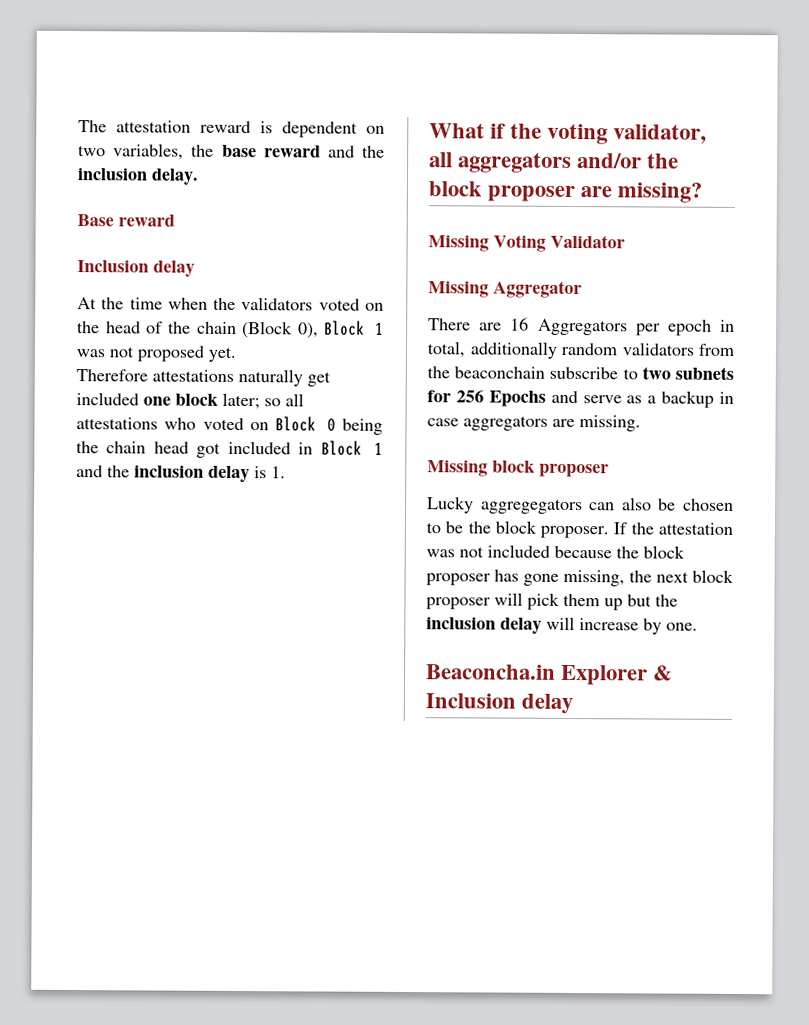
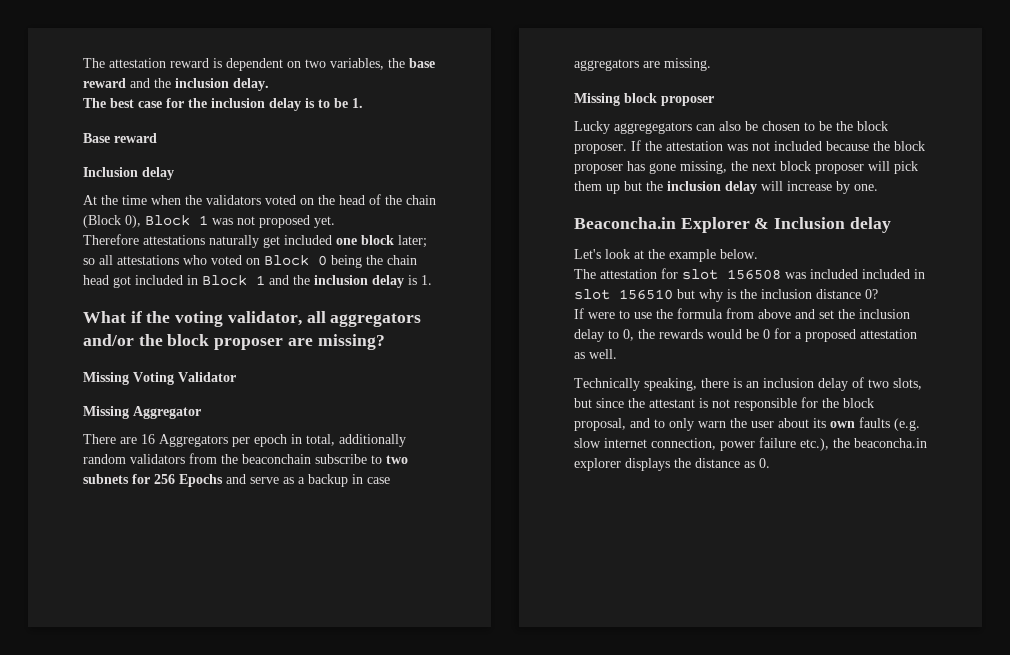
+ The best case for the inclusion delay is to be 1.
+ Let's look at the example below.
+ The attestation for slot 156508 was included included in slot 156510 but why is the inclusion distance 0?
+ If were to use the formula from above and set the inclusion delay to 0, the rewards would be 0 for a proposed attestation as well.
+ Technically speaking, there is an inclusion delay of two slots, but since the attestant is not responsible for the block proposal, and to only warn the user about its own faults (e.g. slow internet connection, power failure etc.), the beaconcha.in explorer displays the distance as 0.

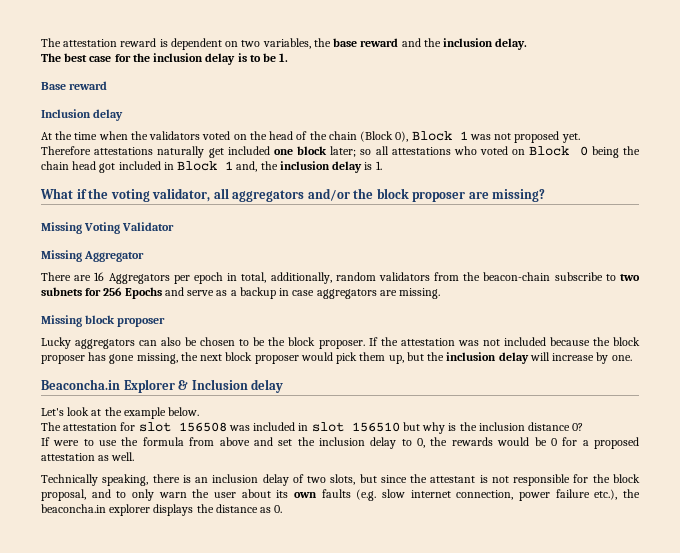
- Therefore attestations naturally get included one block later; so all attestations who voted on Block 0 being the chain head got included in Block 1 and the inclusion delay is 1.
+ Therefore attestations naturally get included one block later; so all attestations who voted on Block 0 being the chain head got included in Block 1 and, the inclusion delay is 1.
- There are 16 Aggregators per epoch in total, additionally random validators from the beaconchain subscribe to two subnets for 256 Epochs and serve as a backup in case aggregators are missing.
+ There are 16 Aggregators per epoch in total, additionally, random validators from the beacon-chain subscribe to two subnets for 256 Epochs and serve as a backup in case aggregators are missing.
- Lucky aggregegators can also be chosen to be the block proposer.
+ Lucky aggregators can also be chosen to be the block proposer.
- If the attestation was not included because the block proposer has gone missing, the next block proposer will pick them up but the inclusion delay will increase by one.
+ If the attestation was not included because the block proposer has gone missing, the next block proposer would pick them up, but the inclusion delay will increase by one.
- The attestation for slot 156508 was included included in slot 156510 but why is the inclusion distance 0?
+ The attestation for slot 156508 was included in slot 156510 but why is the inclusion distance 0?

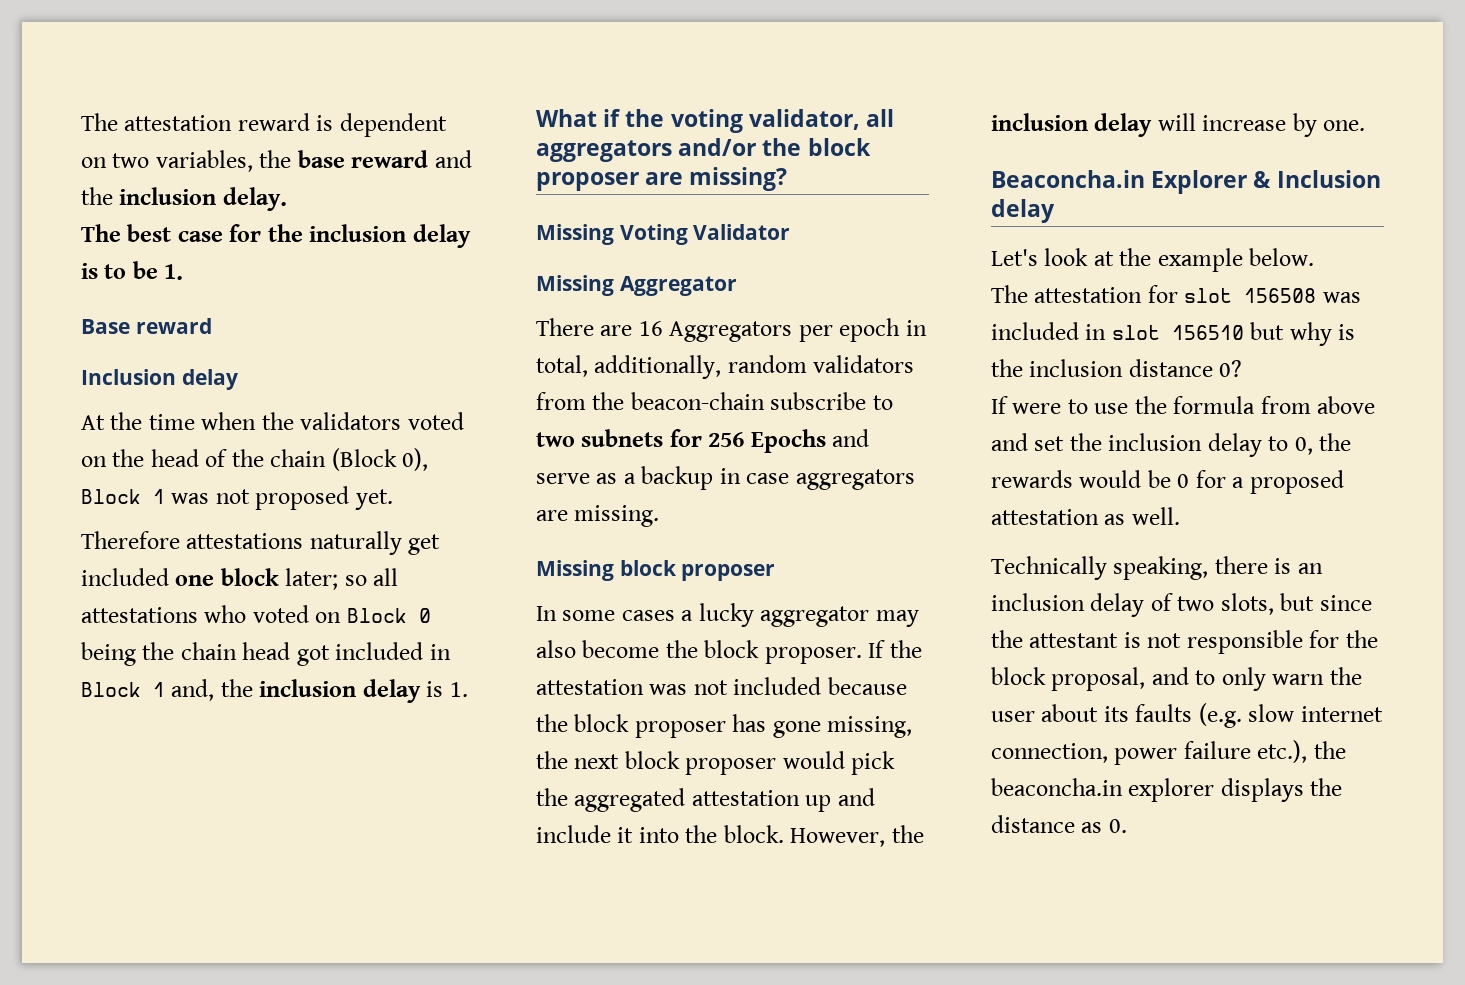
- Lucky aggregators can also be chosen to be the block proposer.
+ In some cases a lucky aggregator may also become the block proposer.
- If the attestation was not included because the block proposer has gone missing, the next block proposer would pick them up, but the inclusion delay will increase by one.
+ If the attestation was not included because the block proposer has gone missing, the next block proposer would pick the aggregated attestation up and include it into the block. However, the inclusion delay will increase by one.
- Technically speaking, there is an inclusion delay of two slots, but since the attestant is not responsible for the block proposal, and to only warn the user about its own faults (e.g. slow internet connection, power failure etc.), the beaconcha.in explorer displays the distance as 0.
+ Technically speaking, there is an inclusion delay of two slots, but since the attestant is not responsible for the block proposal, and to only warn the user about its faults (e.g. slow internet connection, power failure etc.), the beaconcha.in explorer displays the distance as 0.

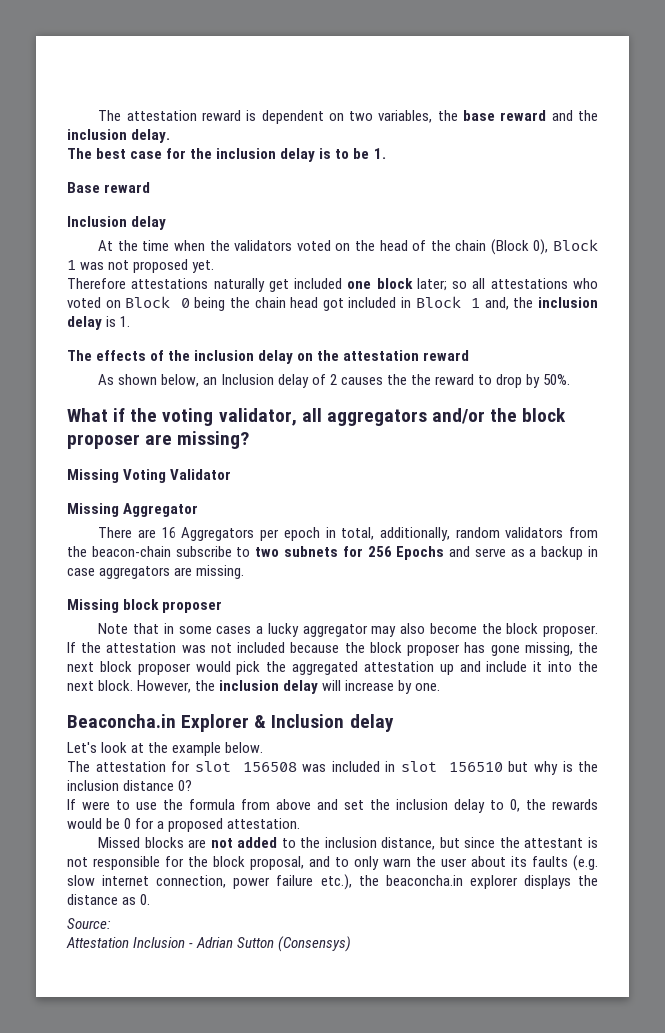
+ The effects of the inclusion delay on the attestation reward
+ As shown below, an Inclusion delay of 2 causes the the reward to drop by 50%.
- In some cases a lucky aggregator may also become the block proposer.
+ Note that in some cases a lucky aggregator may also become the block proposer.
- If the attestation was not included because the block proposer has gone missing, the next block proposer would pick the aggregated attestation up and include it into the block.
+ If the attestation was not included because the block proposer has gone missing, the next block proposer would pick the aggregated attestation up and include it into the next block.
- If were to use the formula from above and set the inclusion delay to 0, the rewards would be 0 for a proposed attestation as well.
- Technically speaking, there is an inclusion delay of two slots, but since the attestant is not responsible for the block proposal, and to only warn the user about its faults (e.g. slow internet connection, power failure etc.), the beaconcha.in explorer displays the distance as 0.
+ If were to use the formula from above and set the inclusion delay to 0, the rewards would be 0 for a proposed attestation.
+ Missed blocks are not added to the inclusion distance, but since the attestant is not responsible for the block proposal, and to only warn the user about its faults (e.g. slow internet connection, power failure etc.), the beaconcha.in explorer displays the distance as 0.
+ Source:
+ Attestation Inclusion - Adrian Sutton (Consensys)

